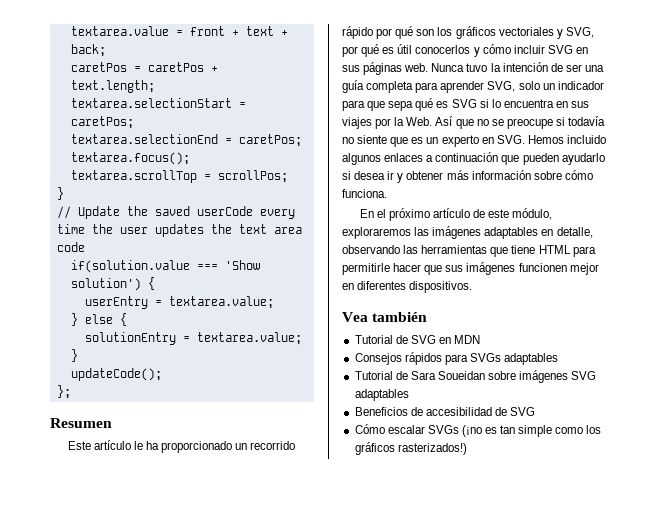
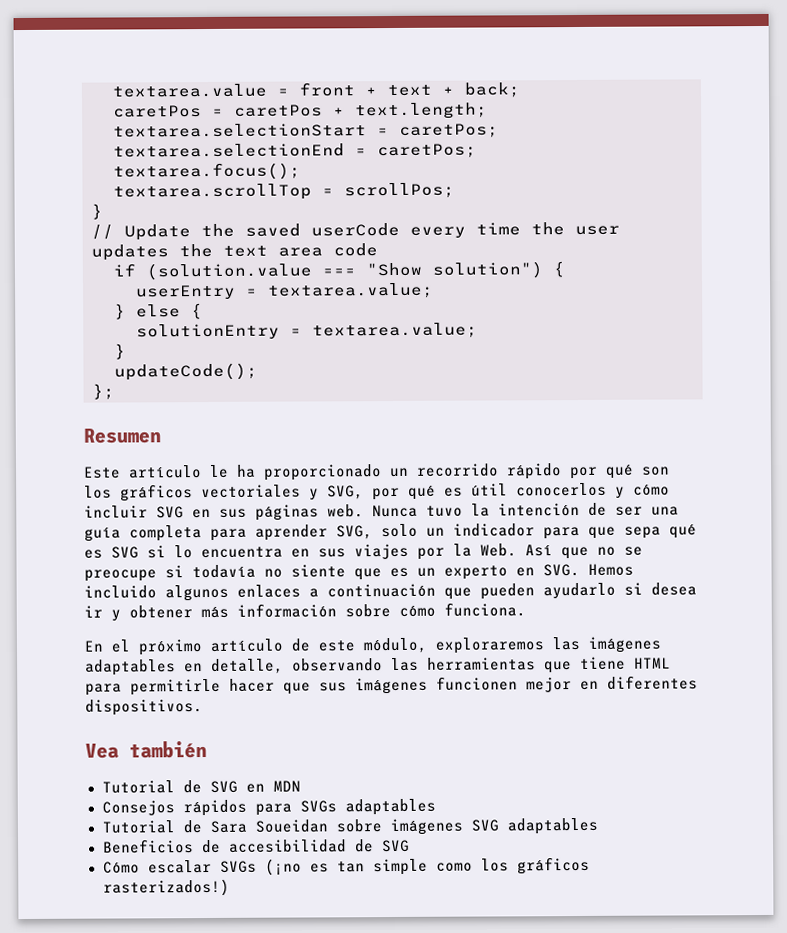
- if(solution.value === 'Show solution') {
+ if (solution.value === "Show solution") {

